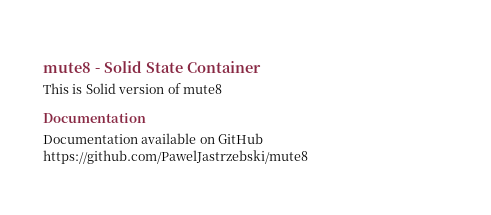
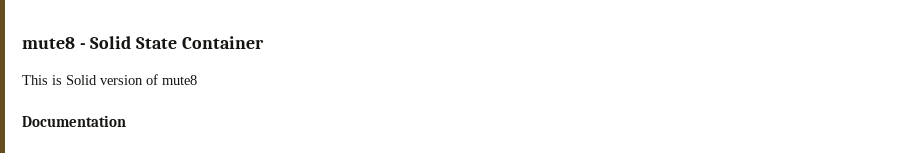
- Documentation available on GitHub https://github.com/PawelJastrzebski/mute8

